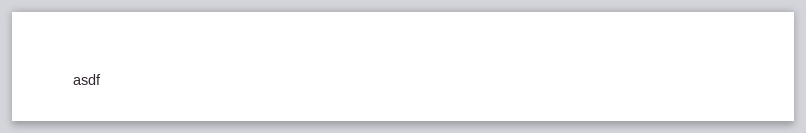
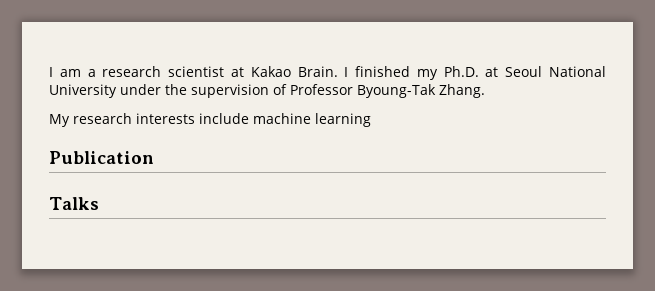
- asdf
+ I am a research scientist at Kakao Brain. I finished my Ph.D. at Seoul National University under the supervision of Professor Byoung-Tak Zhang.
+ My research interests include machine learning
+ Publication
+ Talks

